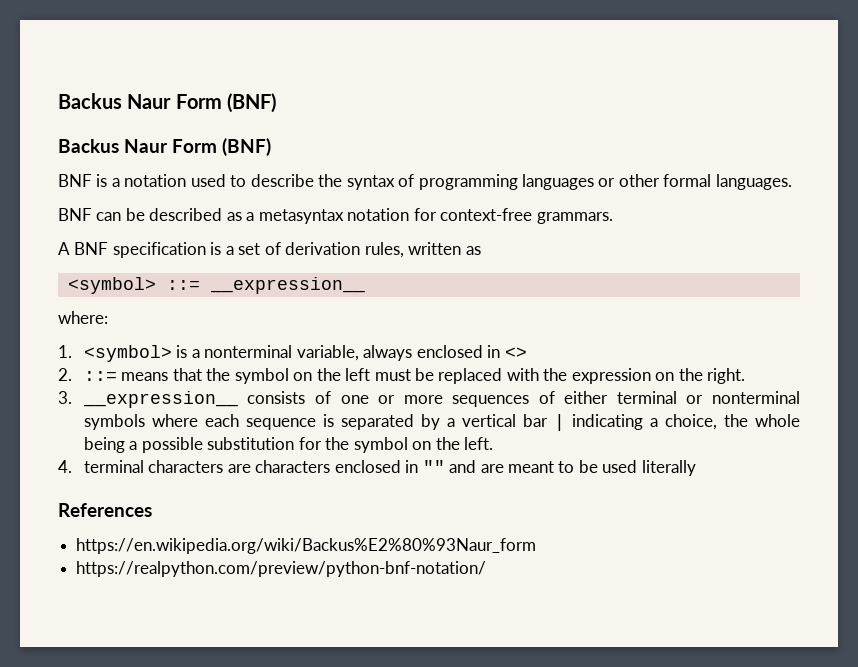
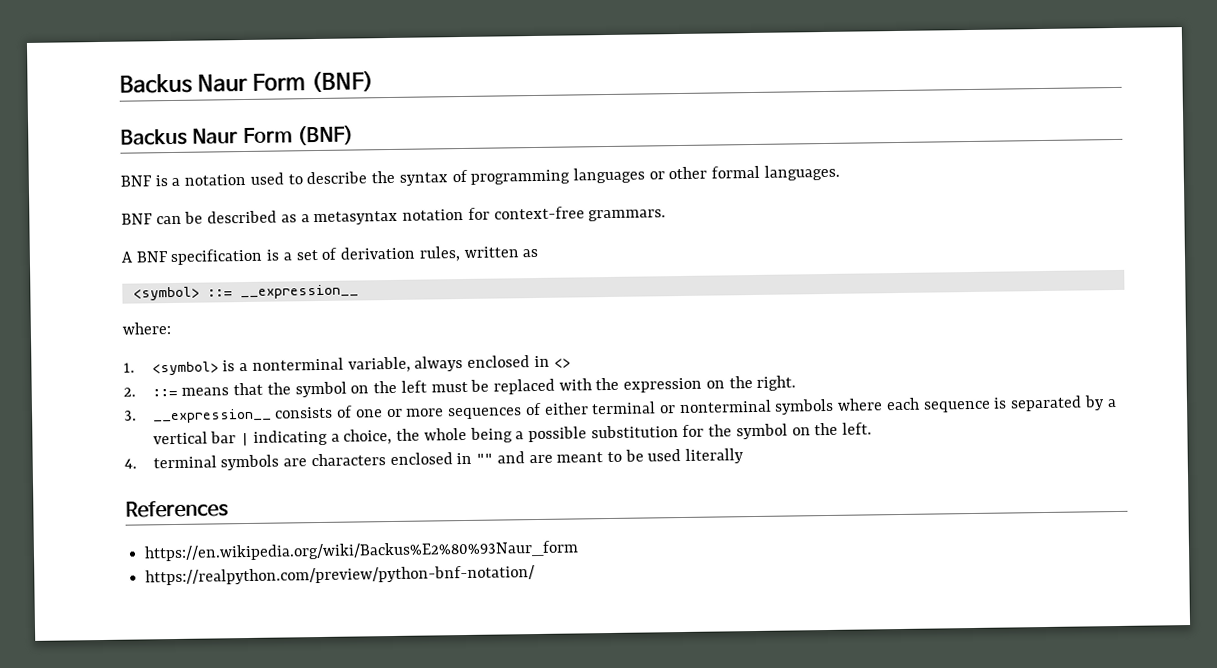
- 4. terminal characters are characters enclosed in "" and are meant to be used literally
+ 4. terminal symbols are characters enclosed in "" and are meant to be used literally

